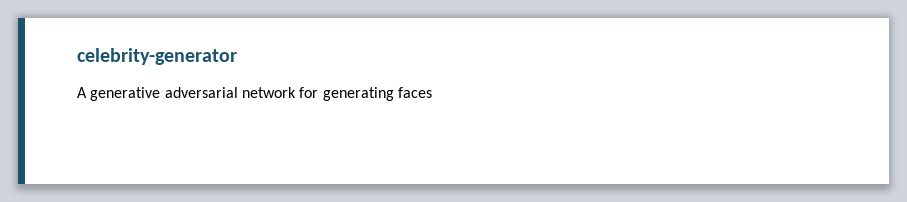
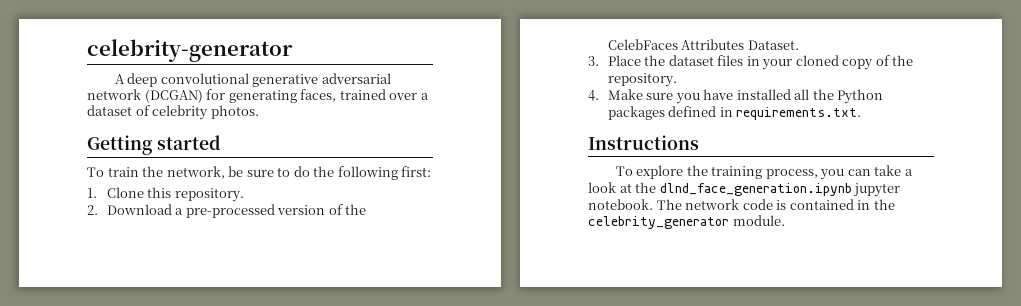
- A generative adversarial network for generating faces
+ A deep convolutional generative adversarial network (DCGAN) for generating faces, trained over a dataset of celebrity photos.
+ Getting started
+ To train the network, be sure to do the following first:
+ 1. Clone this repository.
+ 2. Download a pre-processed version of the CelebFaces Attributes Dataset.
+ 3. Place the dataset files in your cloned copy of the repository.
+ 4. Make sure you have installed all the Python packages defined in requirements.txt.
+ Instructions
+ To explore the training process, you can take a look at the dlnd_face_generation.ipynb jupyter notebook. The network code is contained in the celebrity_generator module.

